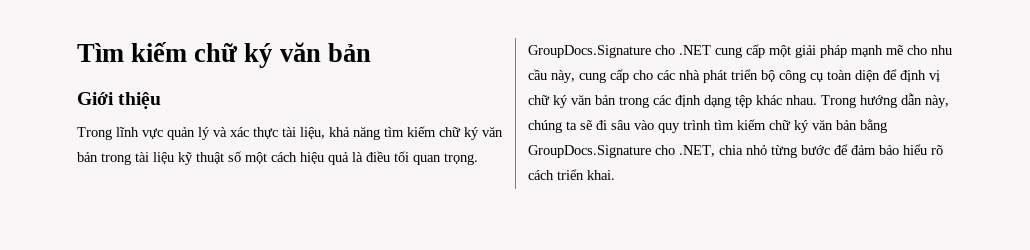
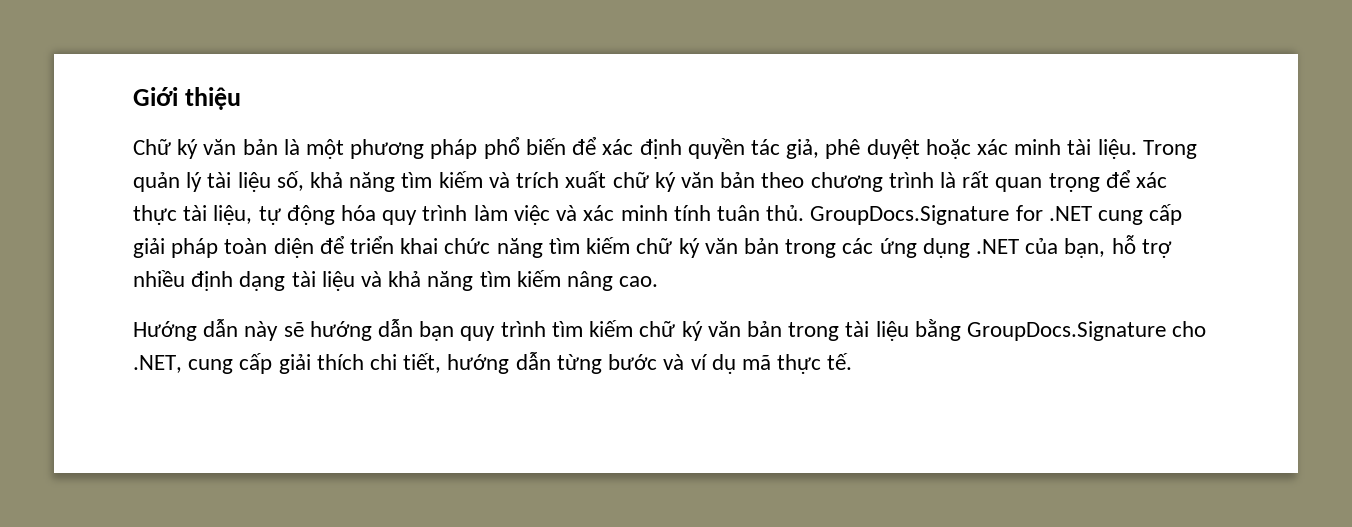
- Tìm kiếm chữ ký văn bản
  Giới thiệu
- Trong lĩnh vực quản lý và xác thực tài liệu, khả năng tìm kiếm chữ ký văn bản trong tài liệu kỹ thuật số một cách hiệu quả là điều tối quan trọng. GroupDocs.Signature cho .NET cung cấp một giải pháp mạnh mẽ cho nhu cầu này, cung cấp cho các nhà phát triển bộ công cụ toàn diện để định vị chữ ký văn bản trong các định dạng tệp khác nhau. Trong hướng dẫn này, chúng ta sẽ đi sâu vào quy trình tìm kiếm chữ ký văn bản bằng GroupDocs.Signature cho .NET, chia nhỏ từng bước để đảm bảo hiểu rõ cách triển khai.
+ Chữ ký văn bản là một phương pháp phổ biến để xác định quyền tác giả, phê duyệt hoặc xác minh tài liệu. Trong quản lý tài liệu số, khả năng tìm kiếm và trích xuất chữ ký văn bản theo chương trình là rất quan trọng để xác thực tài liệu, tự động hóa quy trình làm việc và xác minh tính tuân thủ. GroupDocs.Signature for .NET cung cấp giải pháp toàn diện để triển khai chức năng tìm kiếm chữ ký văn bản trong các ứng dụng .NET của bạn, hỗ trợ nhiều định dạng tài liệu và khả năng tìm kiếm nâng cao.
+ Hướng dẫn này sẽ hướng dẫn bạn quy trình tìm kiếm chữ ký văn bản trong tài liệu bằng GroupDocs.Signature cho .NET, cung cấp giải thích chi tiết, hướng dẫn từng bước và ví dụ mã thực tế.

